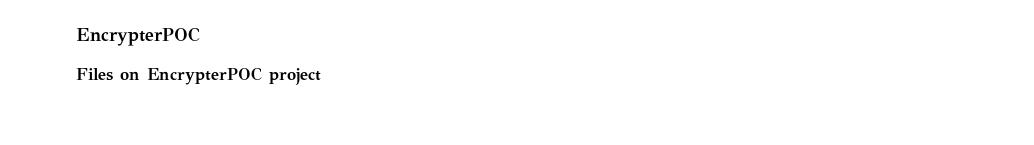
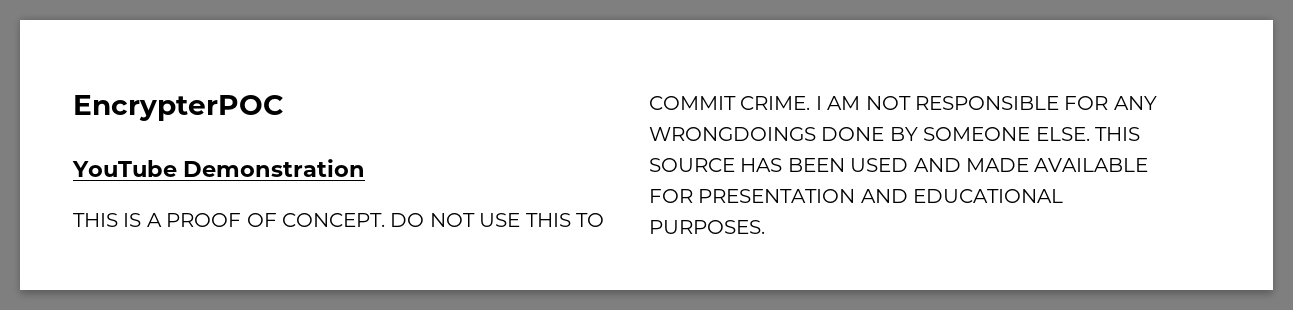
- Files on EncrypterPOC project
+ YouTube Demonstration
+ THIS IS A PROOF OF CONCEPT. DO NOT USE THIS TO COMMIT CRIME. I AM NOT RESPONSIBLE FOR ANY WRONGDOINGS DONE BY SOMEONE ELSE. THIS SOURCE HAS BEEN USED AND MADE AVAILABLE FOR PRESENTATION AND EDUCATIONAL PURPOSES.

